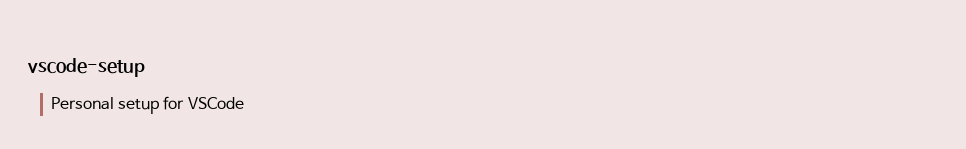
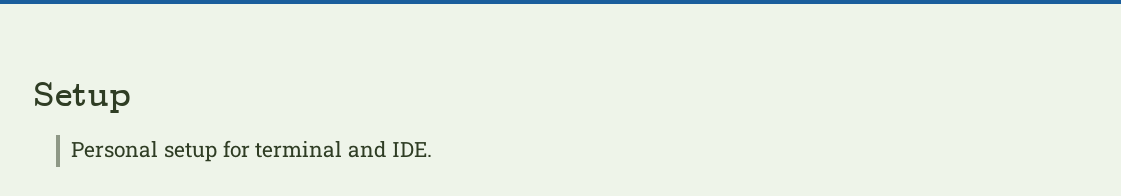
- vscode-setup
+ Setup
- Personal setup for VSCode
+ Personal setup for terminal and IDE.

